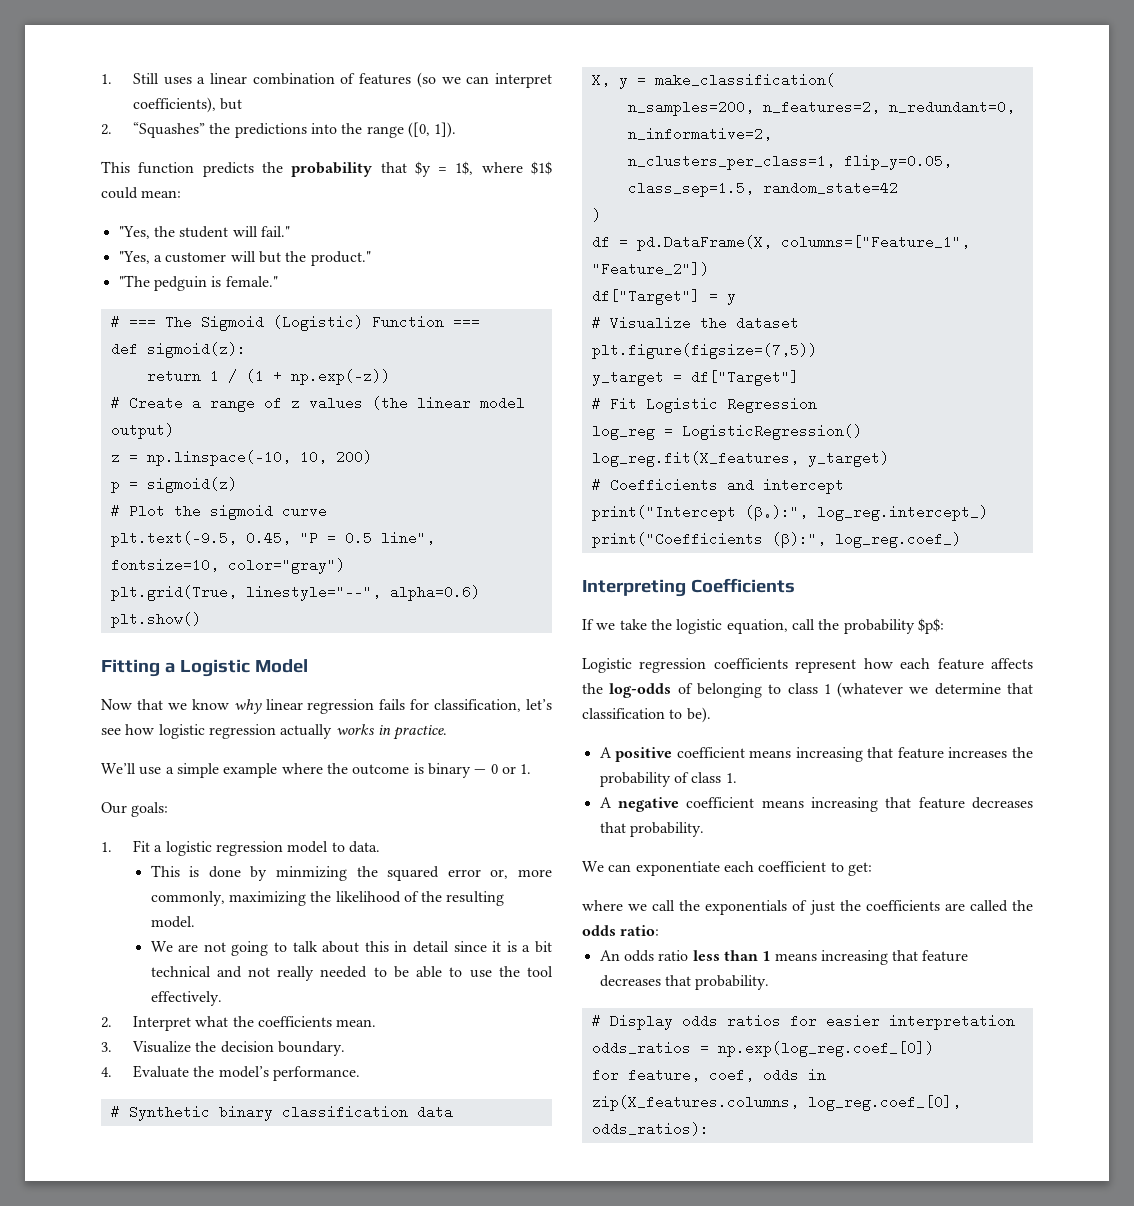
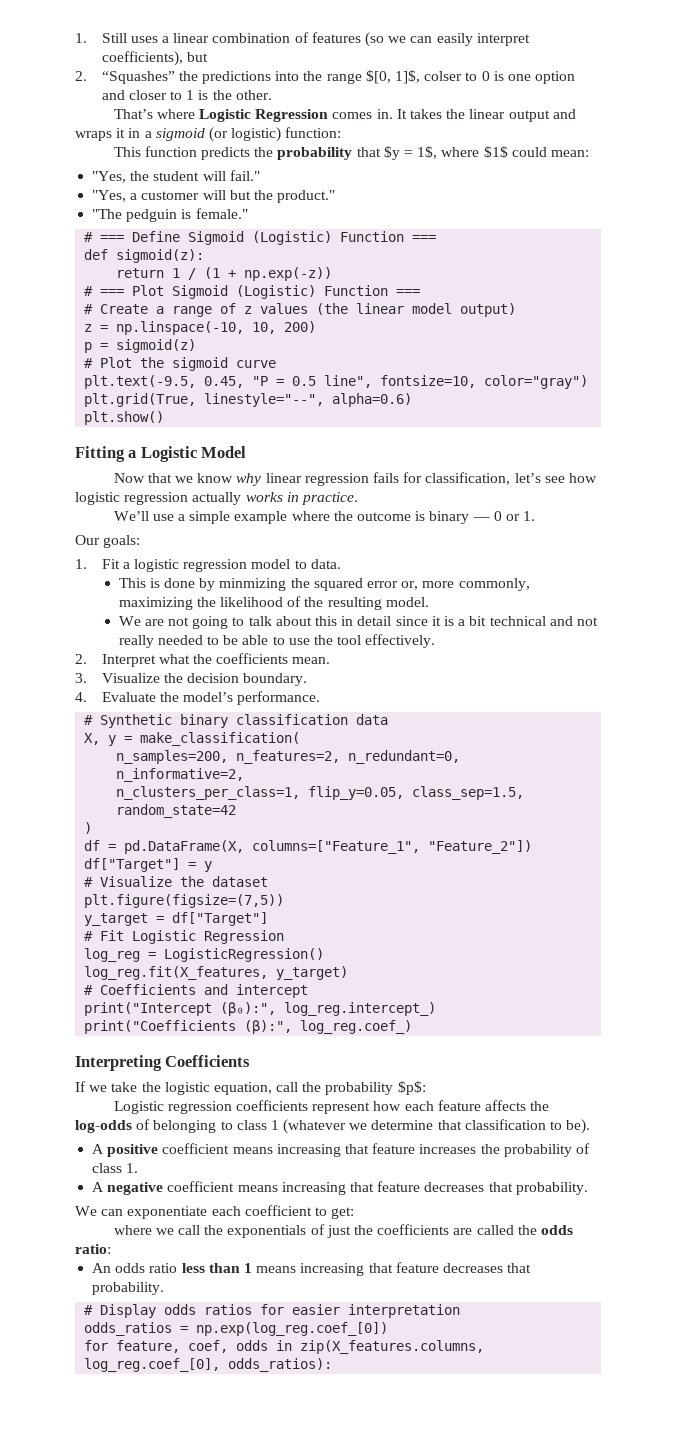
- 1. Still uses a linear combination of features (so we can interpret coefficients), but
+ 1. Still uses a linear combination of features (so we can easily interpret coefficients), but
- 2. “Squashes” the predictions into the range ([0, 1]).
+ 2. “Squashes” the predictions into the range $[0, 1]$, colser to 0 is one option and closer to 1 is the other.
+ That’s where Logistic Regression comes in. It takes the linear output and wraps it in a sigmoid (or logistic) function:
- # === The Sigmoid (Logistic) Function ===
+ # === Define Sigmoid (Logistic) Function ===
+ # === Plot Sigmoid (Logistic) Function ===

